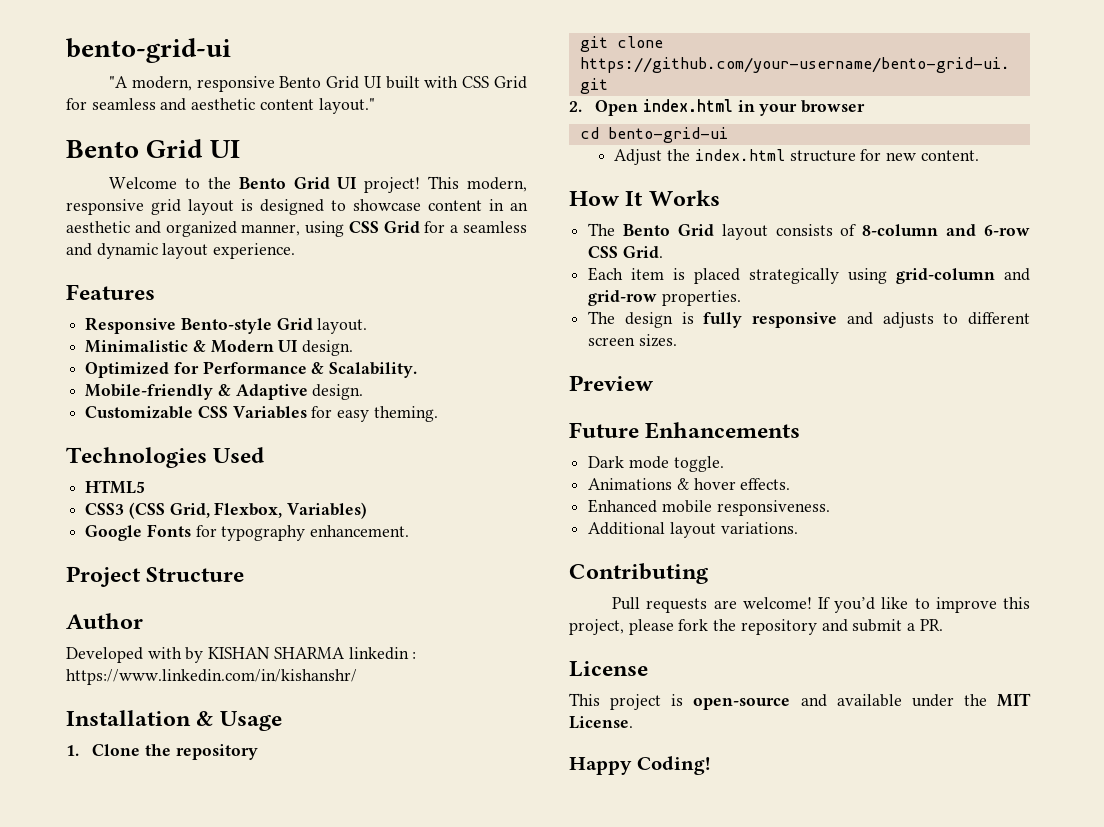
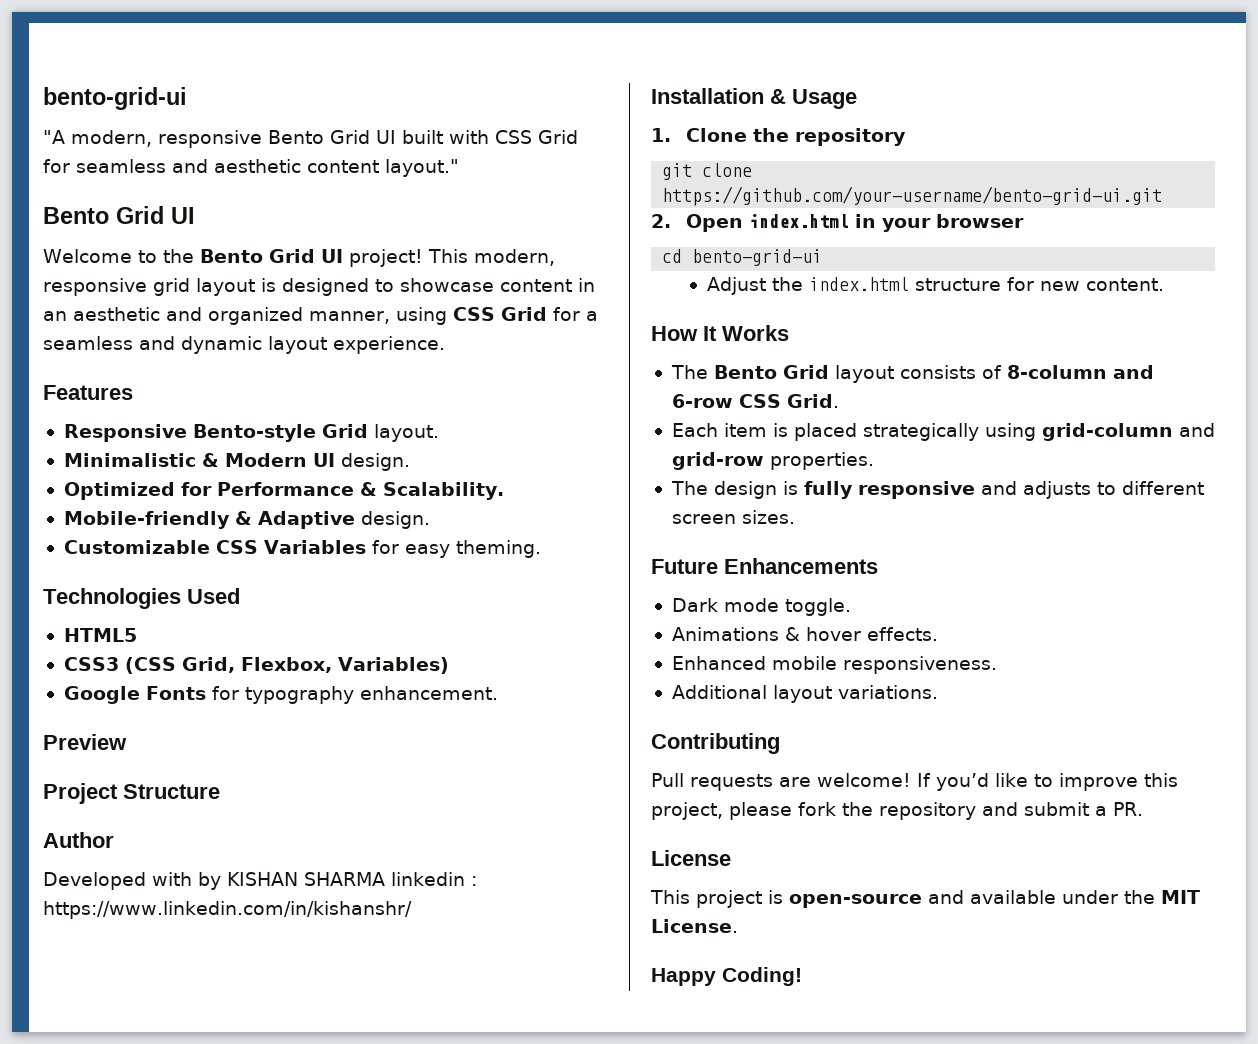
+ Preview
- Preview

